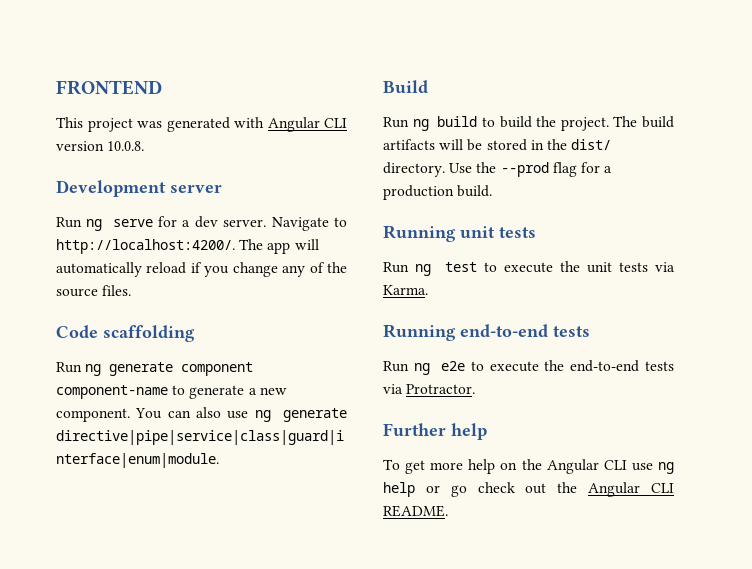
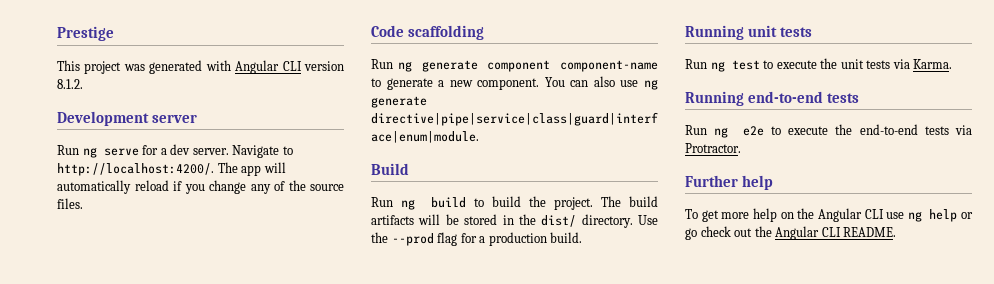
- FRONTEND
+ Prestige
- This project was generated with Angular CLI version 10.0.8.
+ This project was generated with Angular CLI version 8.1.2.

